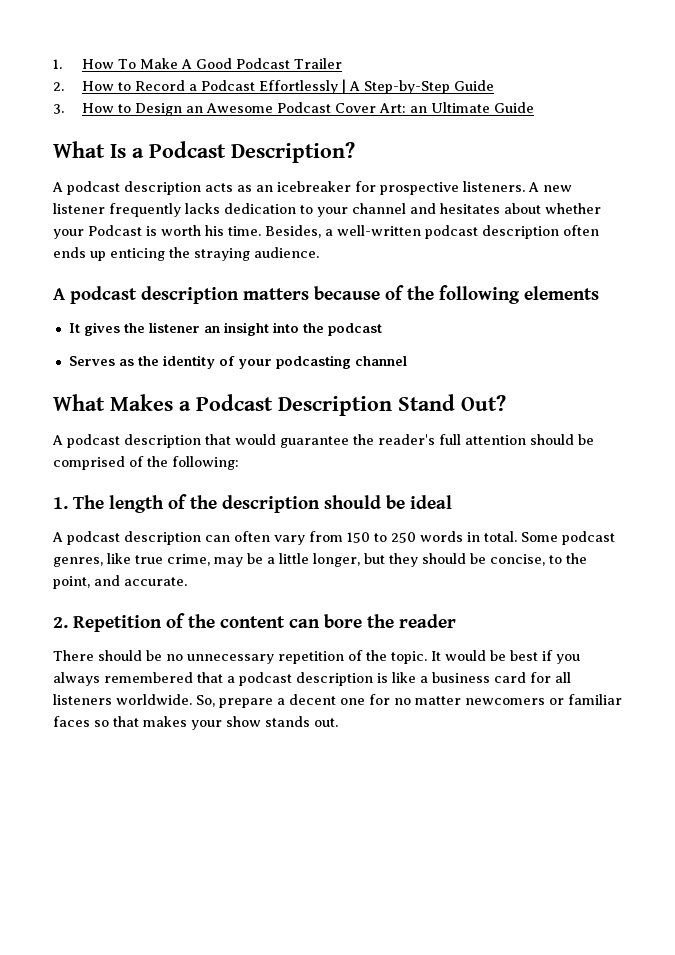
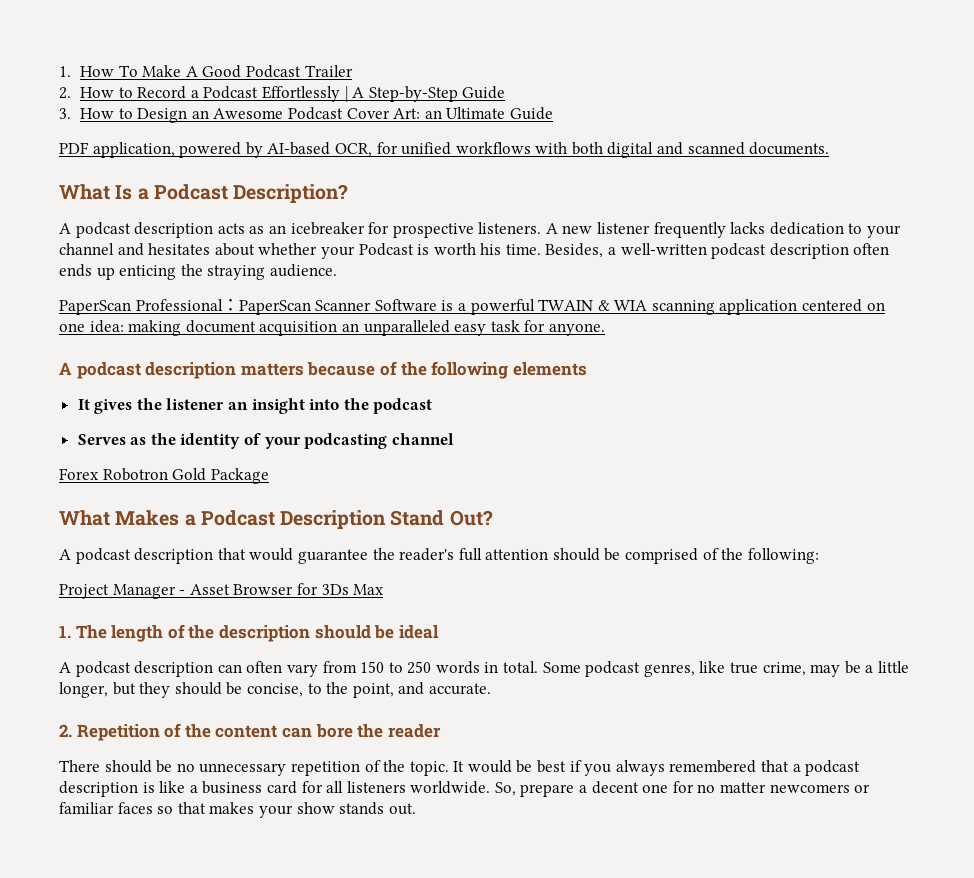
+ PDF application, powered by AI-based OCR, for unified workflows with both digital and scanned documents.
+ PaperScan Professional：PaperScan Scanner Software is a powerful TWAIN & WIA scanning application centered on one idea: making document acquisition an unparalleled easy task for anyone.
+ Forex Robotron Gold Package
+ Project Manager - Asset Browser for 3Ds Max

